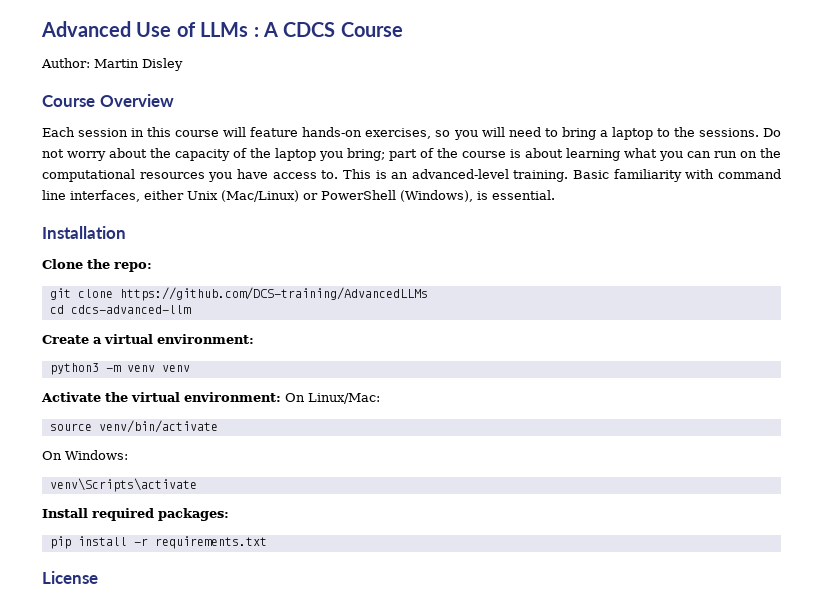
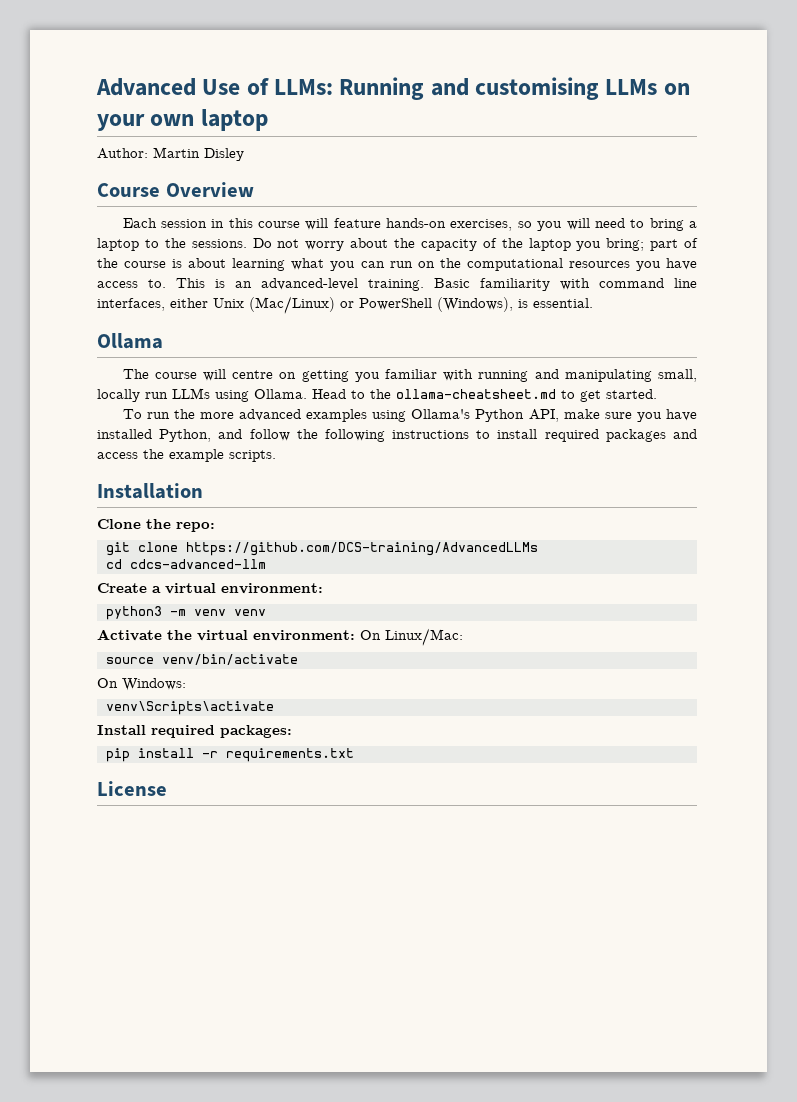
- Advanced Use of LLMs : A CDCS Course
+ Advanced Use of LLMs: Running and customising LLMs on your own laptop
+ Ollama
+ The course will centre on getting you familiar with running and manipulating small, locally run LLMs using Ollama. Head to the ollama-cheatsheet.md to get started.
+ To run the more advanced examples using Ollama's Python API, make sure you have installed Python, and follow the following instructions to install required packages and access the example scripts.

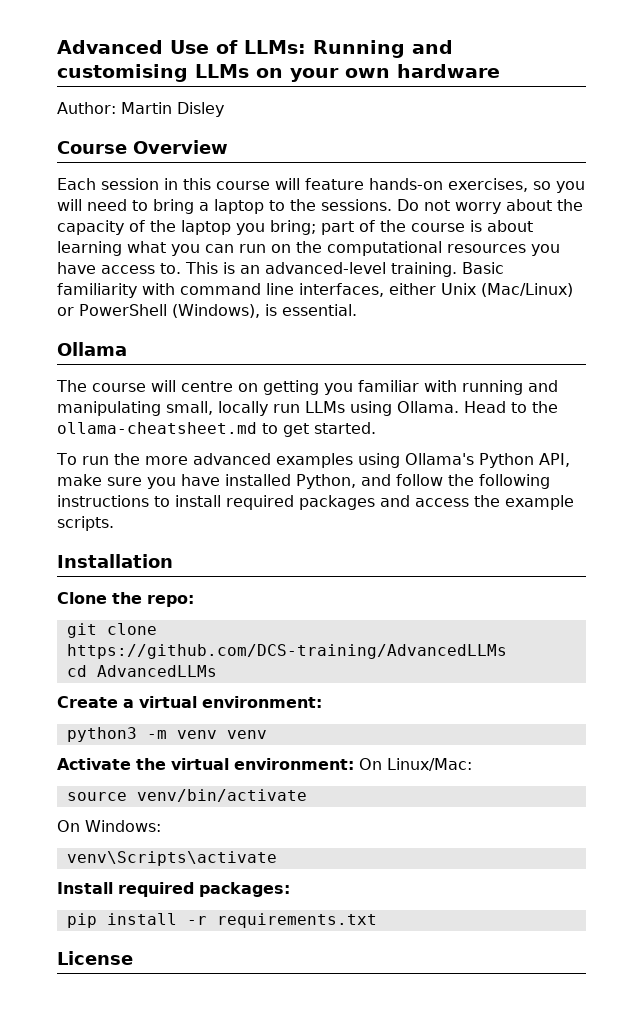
- Advanced Use of LLMs: Running and customising LLMs on your own laptop
+ Advanced Use of LLMs: Running and customising LLMs on your own hardware
- cd cdcs-advanced-llm
+ cd AdvancedLLMs

